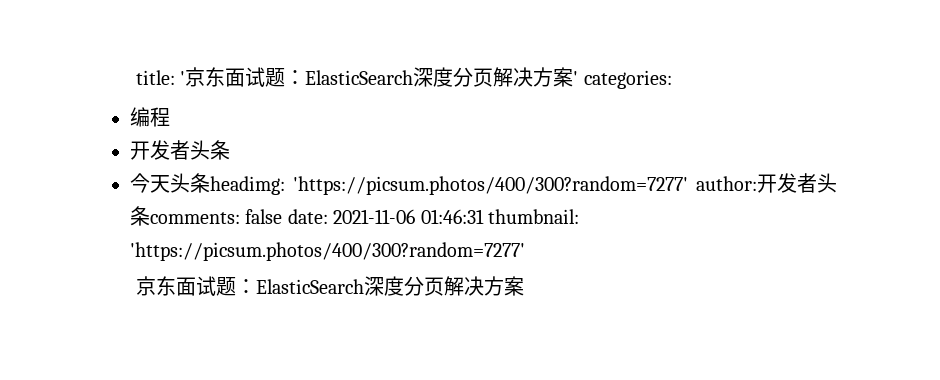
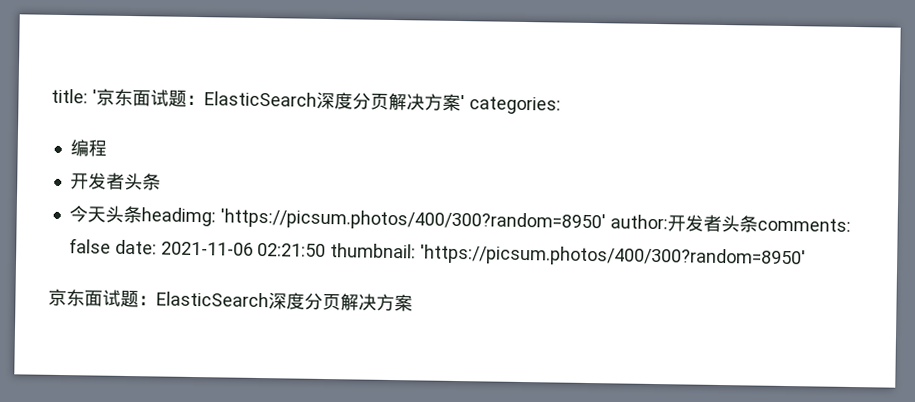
- 今天头条headimg: 'https://picsum.photos/400/300?random=7277' author:开发者头条comments: false date: 2021-11-06 01:46:31 thumbnail: 'https://picsum.photos/400/300?random=7277'
+ 今天头条headimg: 'https://picsum.photos/400/300?random=8950' author:开发者头条comments: false date: 2021-11-06 02:21:50 thumbnail: 'https://picsum.photos/400/300?random=8950'

